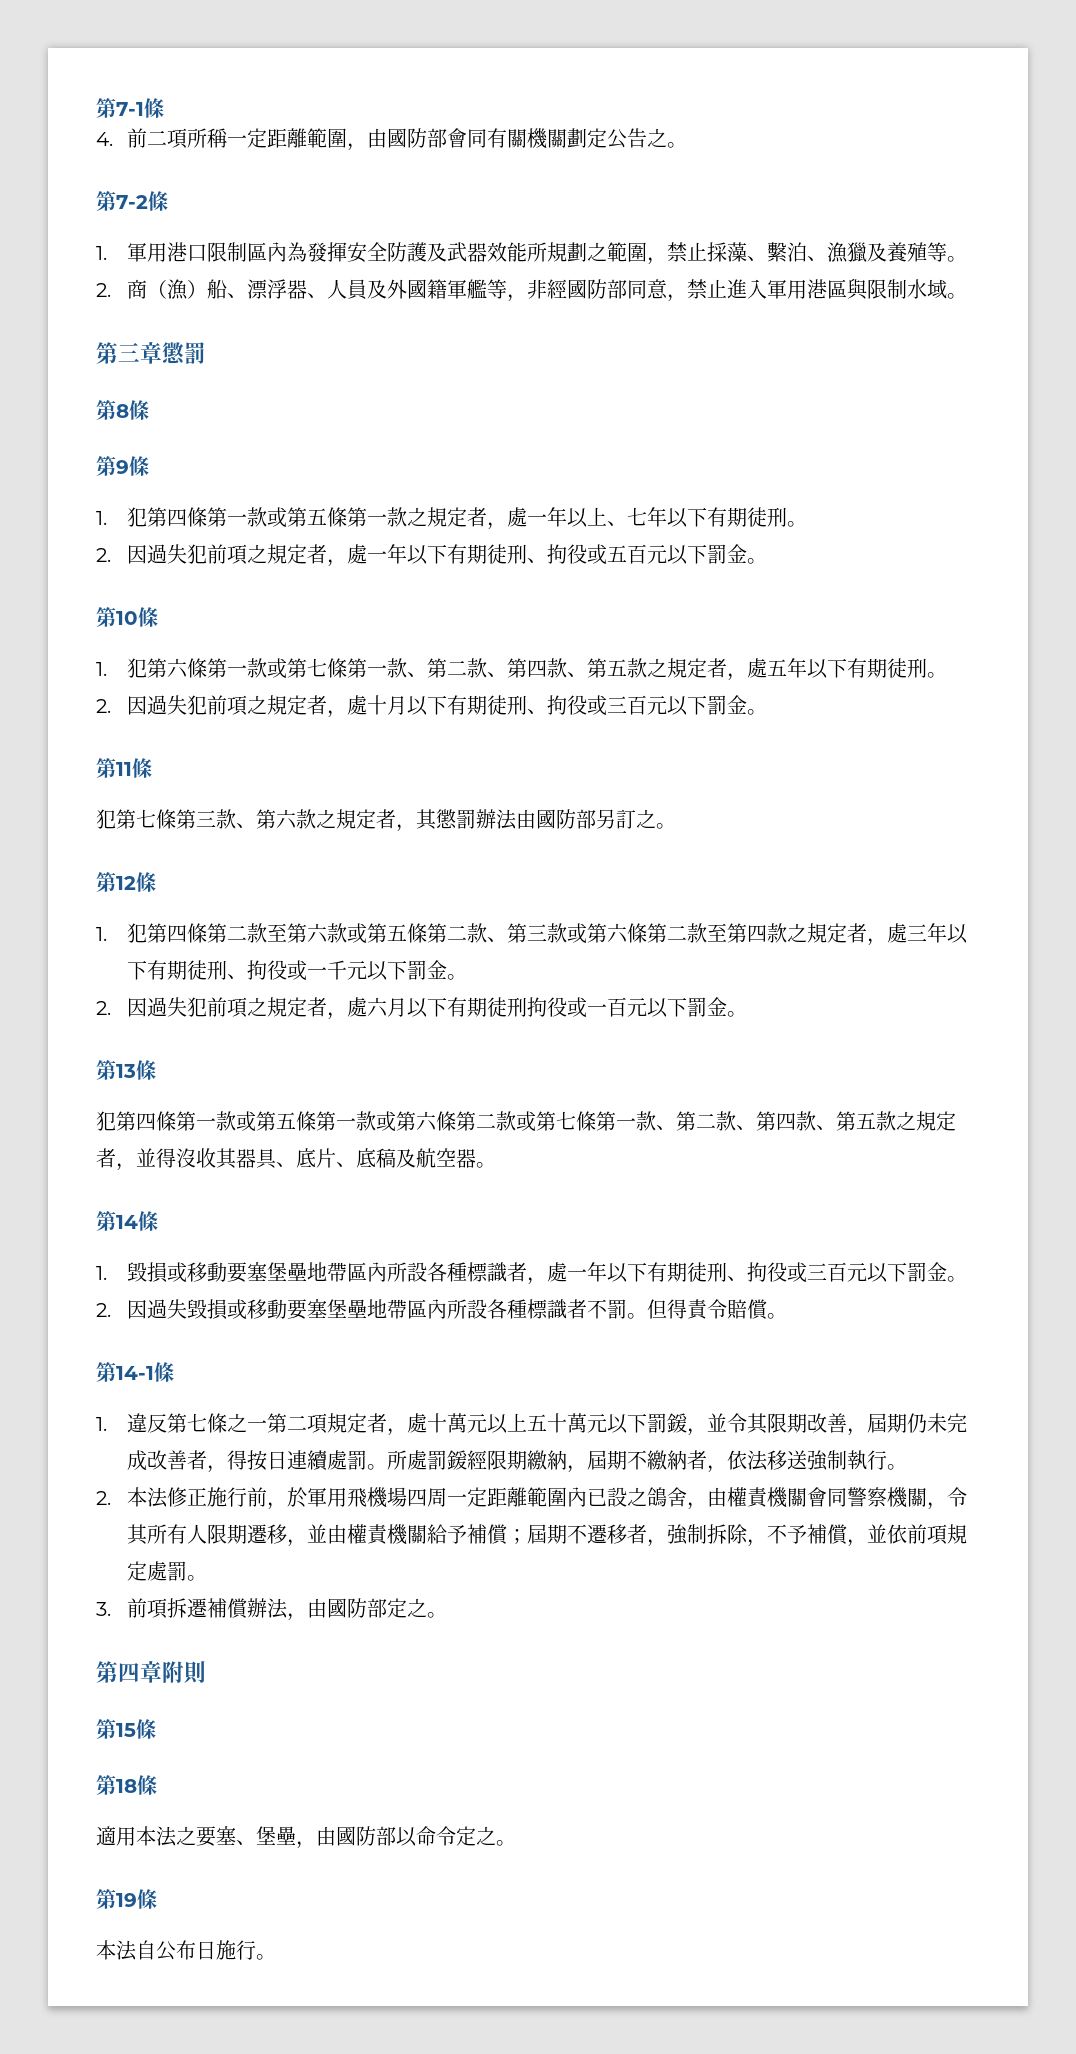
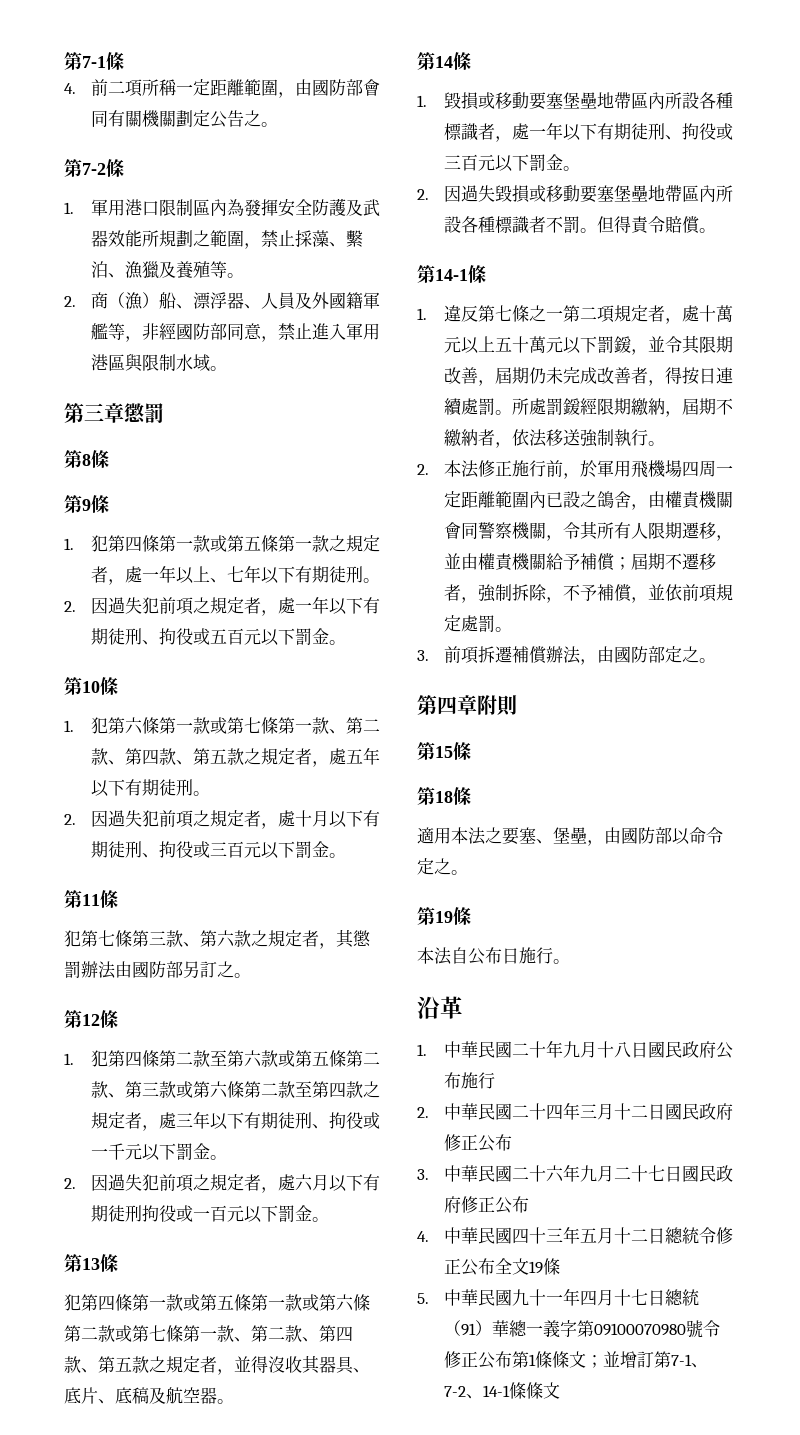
+ 沿革
+ 1.中華民國二十年九月十八日國民政府公布施行
+ 2.中華民國二十四年三月十二日國民政府修正公布
+ 3.中華民國二十六年九月二十七日國民政府修正公布
+ 4.中華民國四十三年五月十二日總統令修正公布全文19條
+ 5.中華民國九十一年四月十七日總統（91）華總一義字第09100070980號令修正公布第1條條文；並增訂第7-1、7-2、14-1條條文

